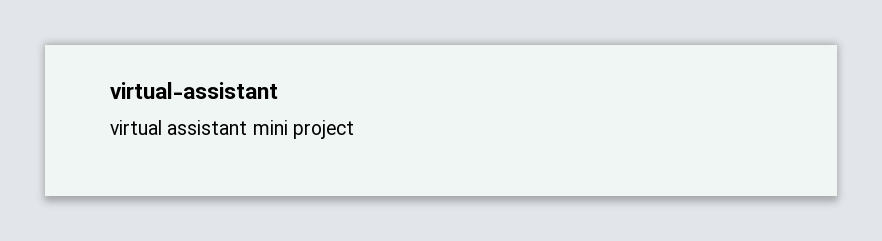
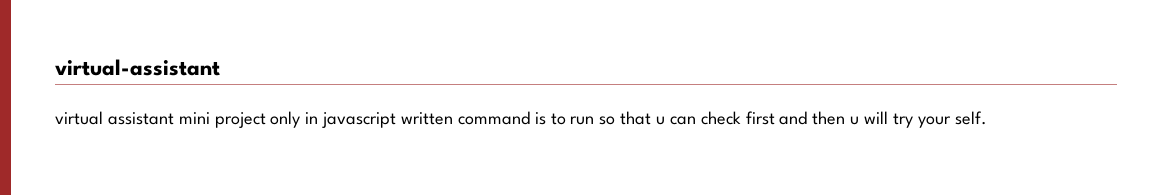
- virtual assistant mini project
+ virtual assistant mini project only in javascript written command is to run so that u can check first and then u will try your self.

